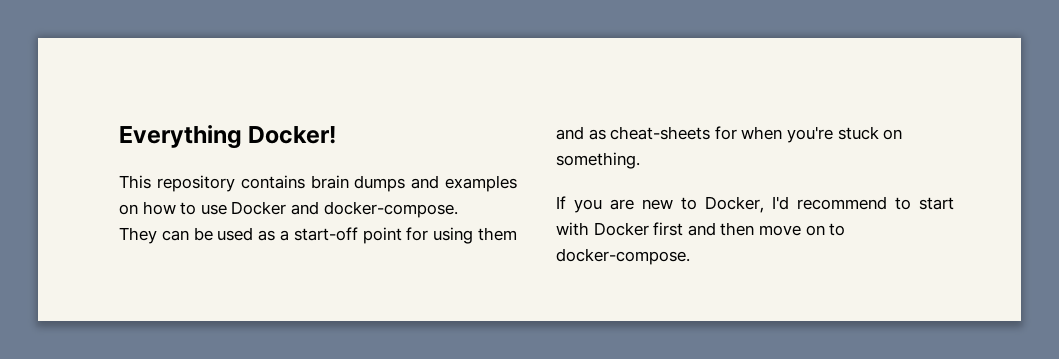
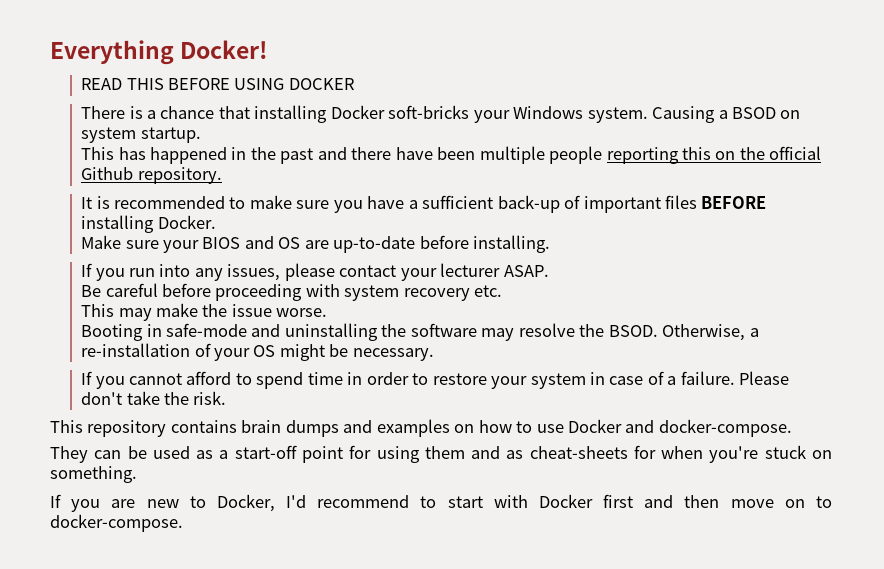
+ READ THIS BEFORE USING DOCKER
+ There is a chance that installing Docker soft-bricks your Windows system. Causing a BSOD on system startup.
+ This has happened in the past and there have been multiple people reporting this on the official Github repository.
+ It is recommended to make sure you have a sufficient back-up of important files BEFORE installing Docker.
+ Make sure your BIOS and OS are up-to-date before installing.
+ If you run into any issues, please contact your lecturer ASAP.
+ Be careful before proceeding with system recovery etc.
+ This may make the issue worse.
+ Booting in safe-mode and uninstalling the software may resolve the BSOD. Otherwise, a re-installation of your OS might be necessary.
+ If you cannot afford to spend time in order to restore your system in case of a failure. Please don't take the risk.

